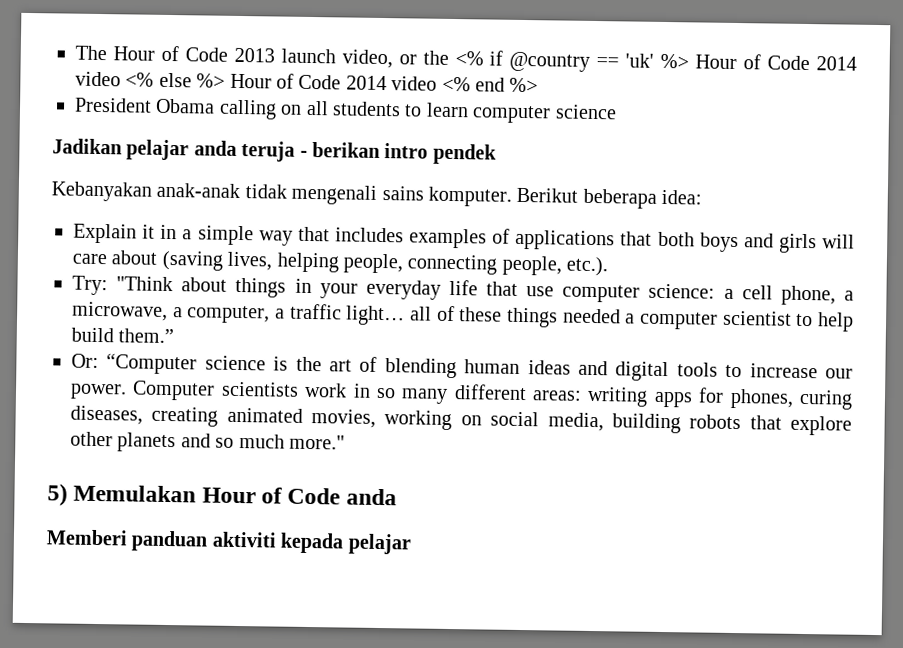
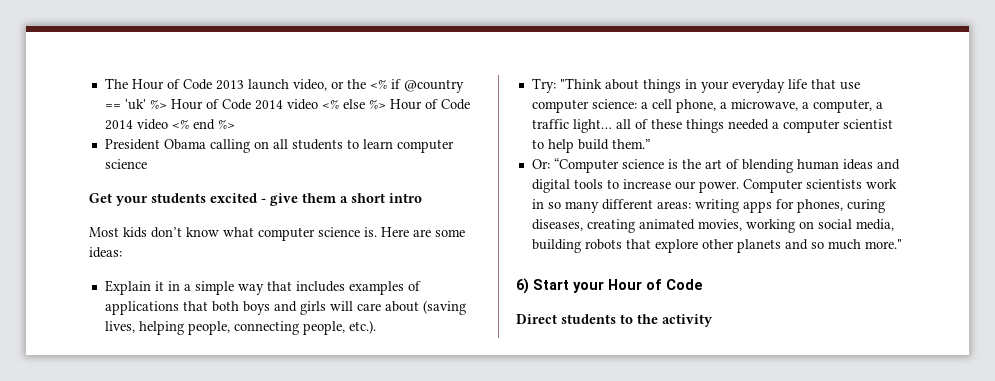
- Jadikan pelajar anda teruja - berikan intro pendek
- Kebanyakan anak-anak tidak mengenali sains komputer. Berikut beberapa idea:
+ Get your students excited - give them a short intro
+ Most kids don’t know what computer science is. Here are some ideas:
- 5) Memulakan Hour of Code anda
- Memberi panduan aktiviti kepada pelajar
+ 6) Start your Hour of Code
+ Direct students to the activity

